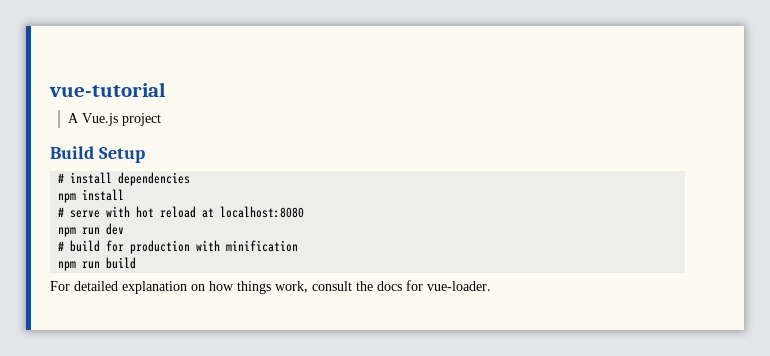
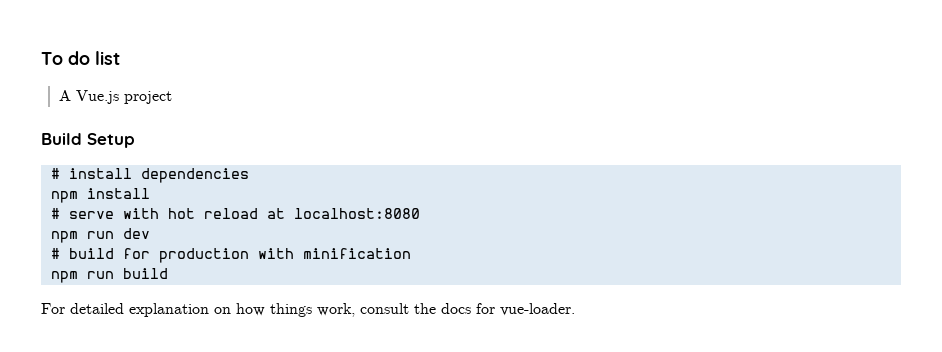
- vue-tutorial
+ To do list

